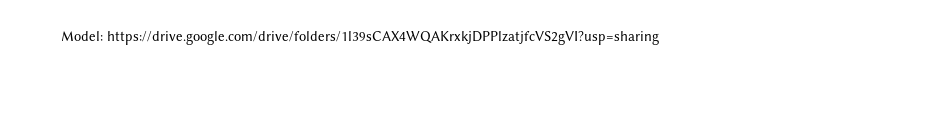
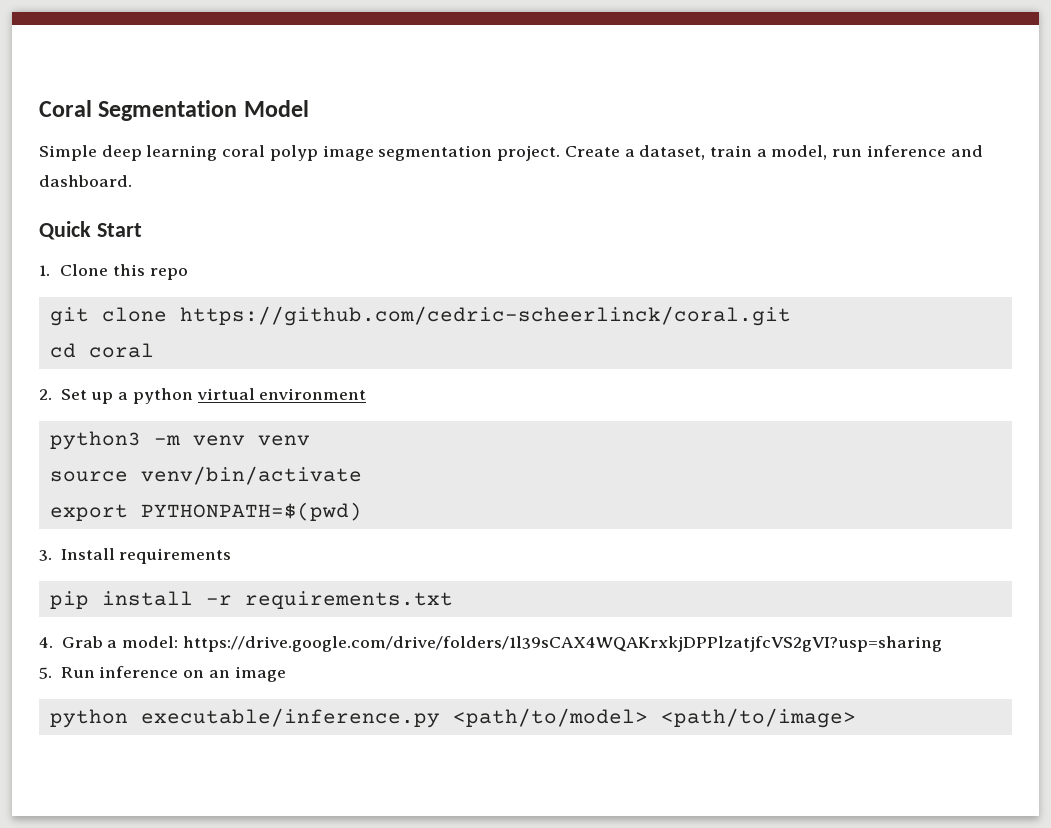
- Model: https://drive.google.com/drive/folders/1l39sCAX4WQAKrxkjDPPlzatjfcVS2gVI?usp=sharing
+ Coral Segmentation Model
+ Simple deep learning coral polyp image segmentation project. Create a dataset, train a model, run inference and dashboard.
+ Quick Start
+ 1. Clone this repo
+ git clone https://github.com/cedric-scheerlinck/coral.git
+ cd coral
+ 2. Set up a python virtual environment
+ python3 -m venv venv
+ source venv/bin/activate
+ export PYTHONPATH=$(pwd)
+ 3. Install requirements
+ pip install -r requirements.txt
+ 4. Grab a model: https://drive.google.com/drive/folders/1l39sCAX4WQAKrxkjDPPlzatjfcVS2gVI?usp=sharing
+ 5. Run inference on an image
+ python executable/inference.py <path/to/model> <path/to/image>

